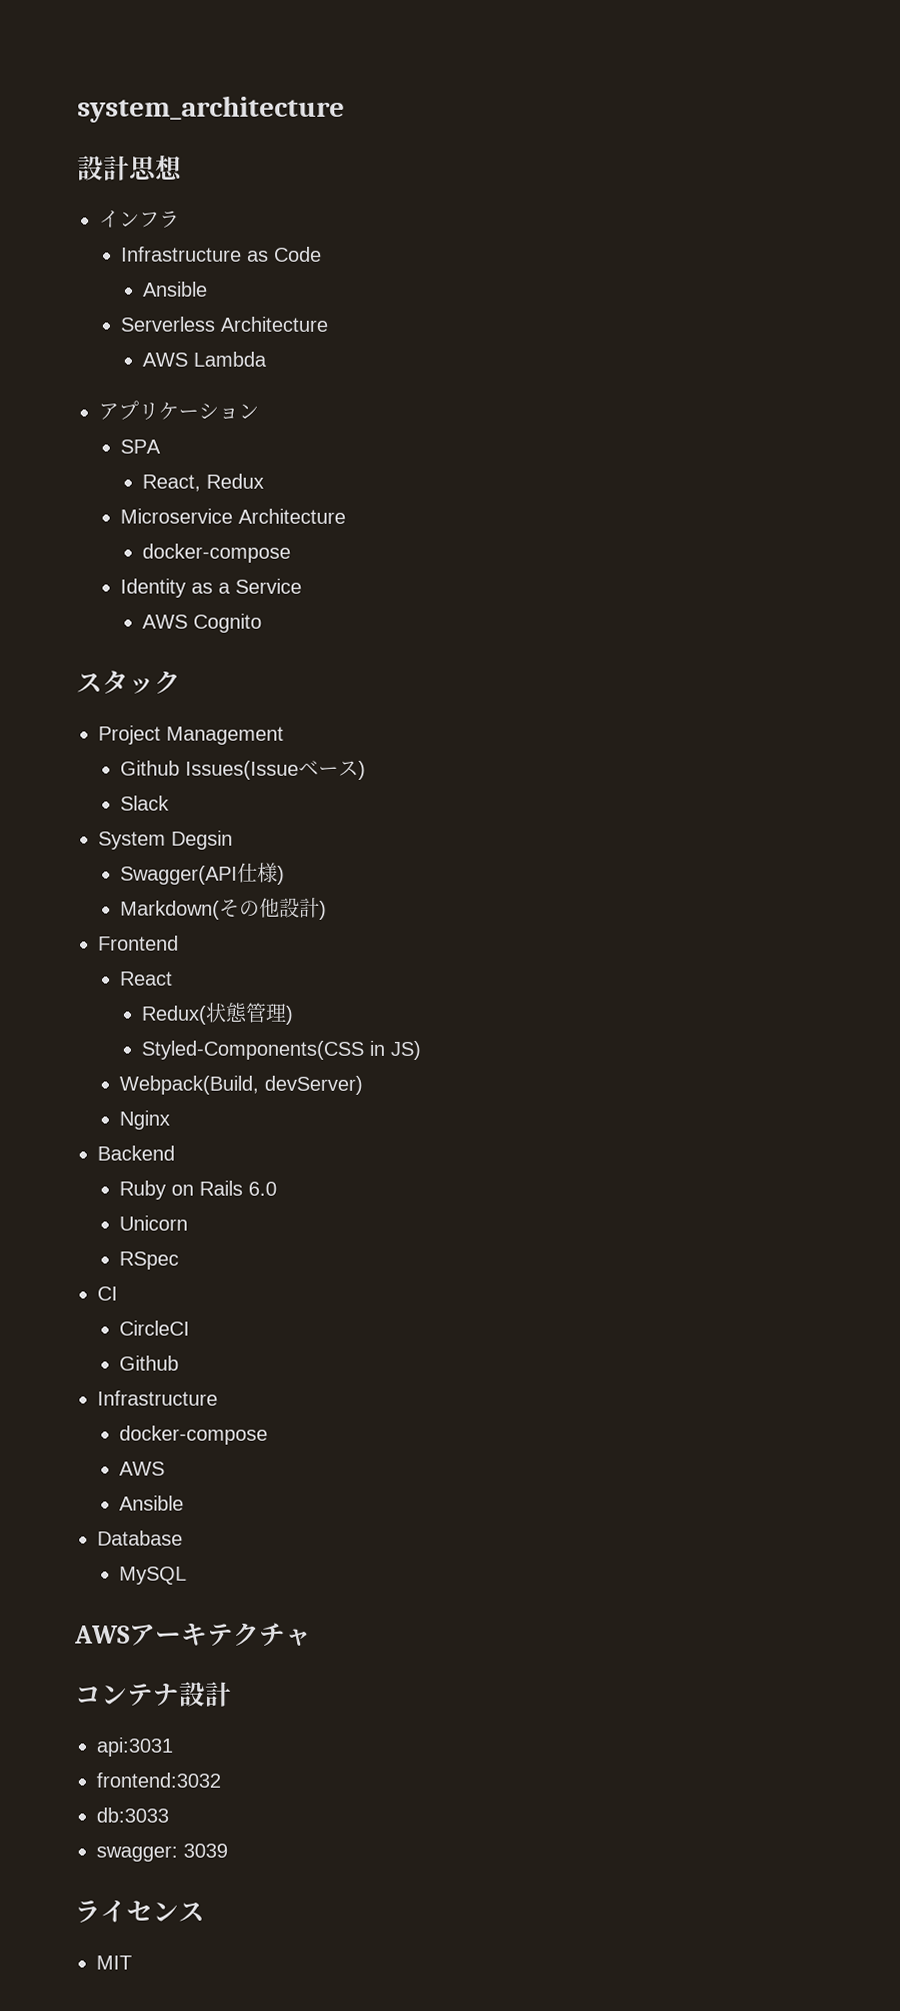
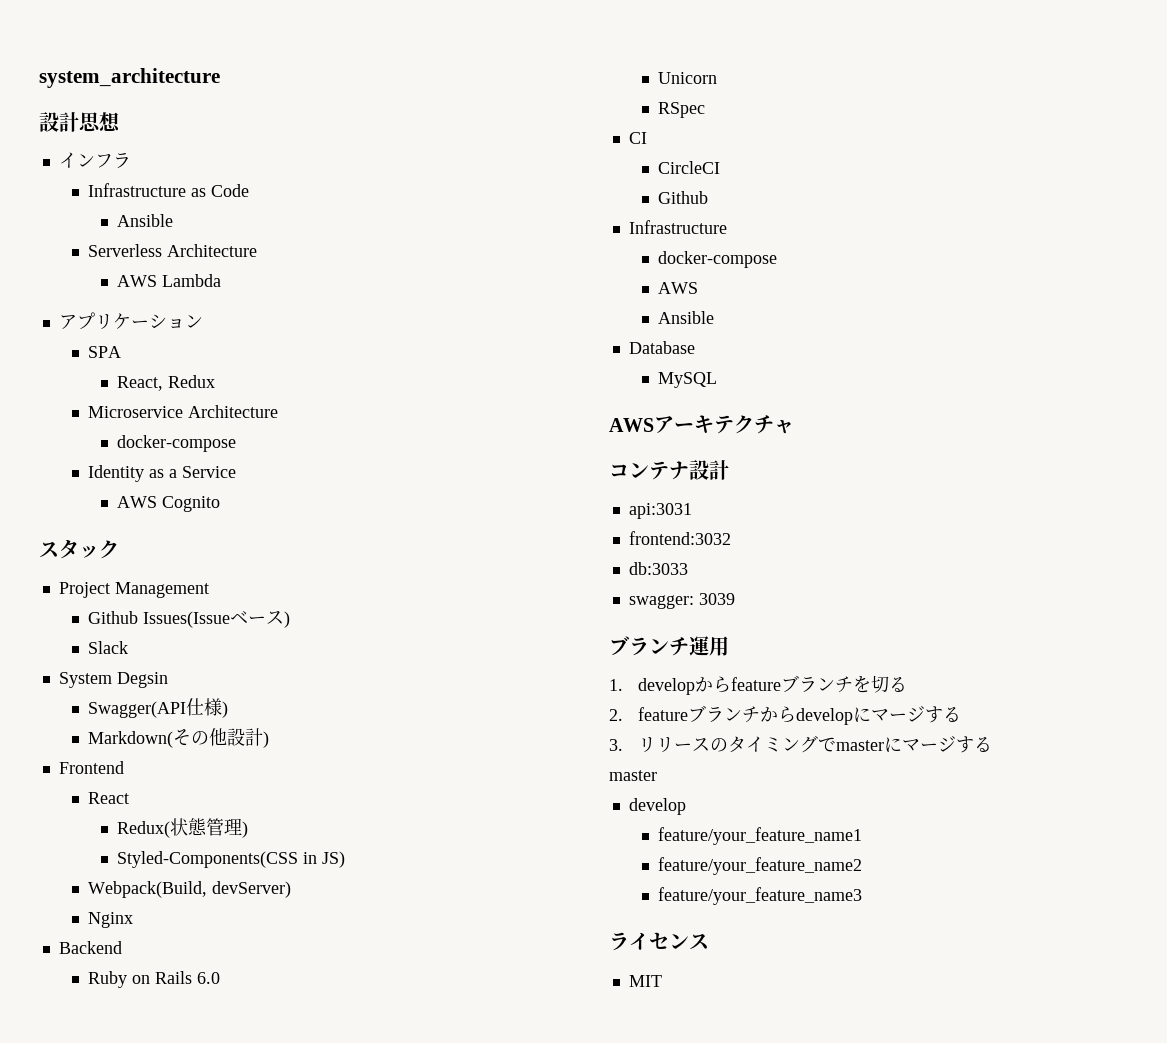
+ ブランチ運用
+ 1. developからfeatureブランチを切る
+ 2. featureブランチからdevelopにマージする
+ 3.リリースのタイミングでmasterにマージする
+ master
+ develop
+ feature/your_feature_name1
+ feature/your_feature_name2
+ feature/your_feature_name3

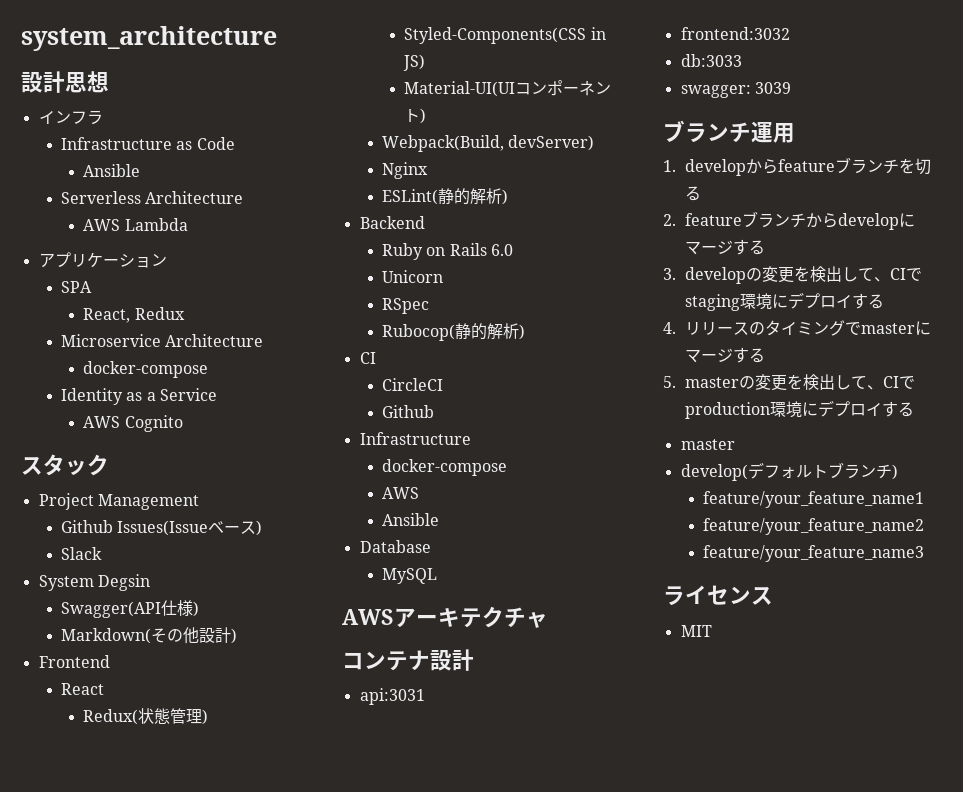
+ Material-UI(UIコンポーネント)
+ ESLint(静的解析)
+ Rubocop(静的解析)
- 3.リリースのタイミングでmasterにマージする
+ 3. developの変更を検出して、CIでstaging環境にデプロイする
+ 4.リリースのタイミングでmasterにマージする
+ 5. masterの変更を検出して、CIでproduction環境にデプロイする
  master
- develop
+ develop(デフォルトブランチ)

